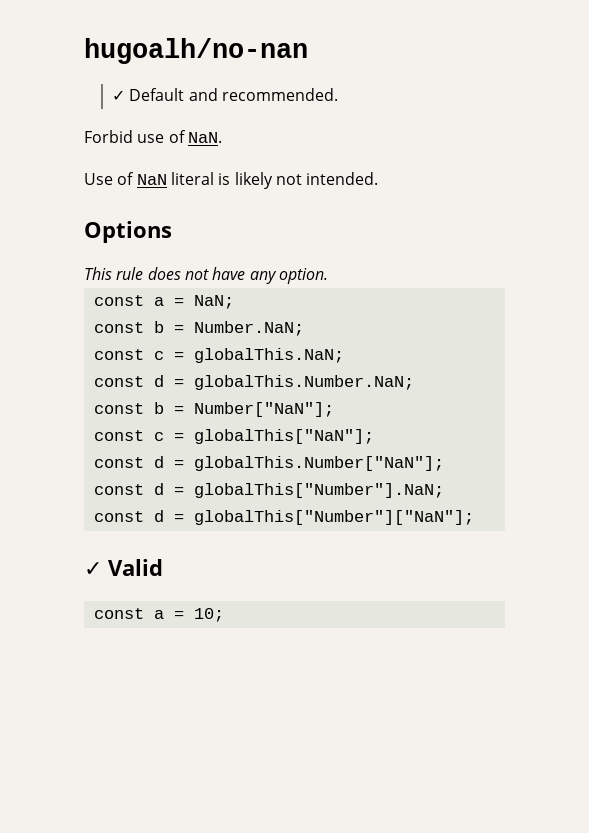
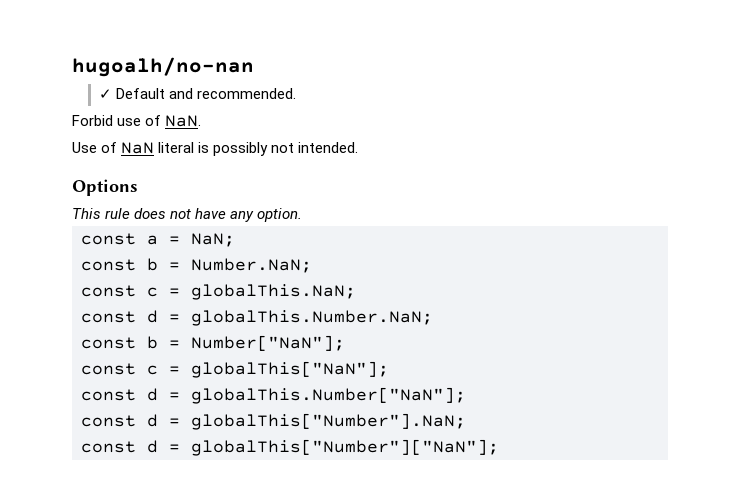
- Use of NaN literal is likely not intended.
+ Use of NaN literal is possibly not intended.
- ✓ Valid
- const a = 10;

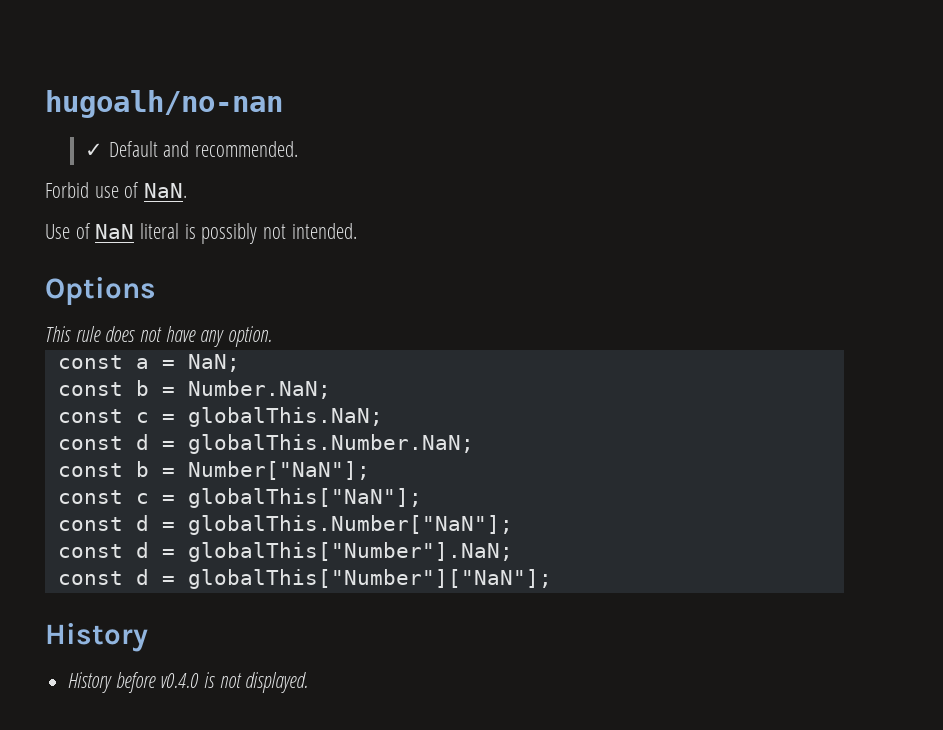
  const d = globalThis["Number"]["NaN"];
+ History
+ History before v0.4.0 is not displayed.

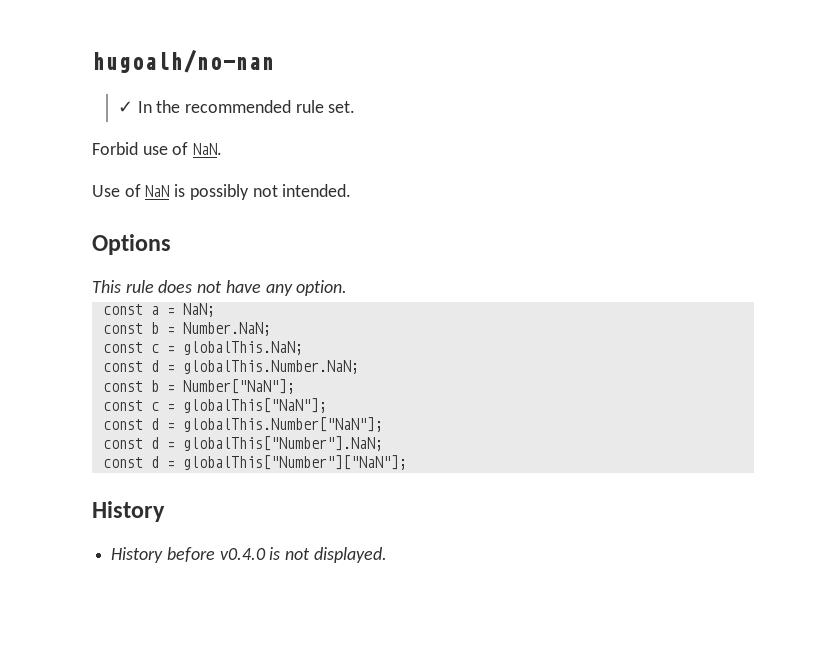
- ✓ Default and recommended.
+ ✓ In the recommended rule set.
- Use of NaN literal is possibly not intended.
+ Use of NaN is possibly not intended.

